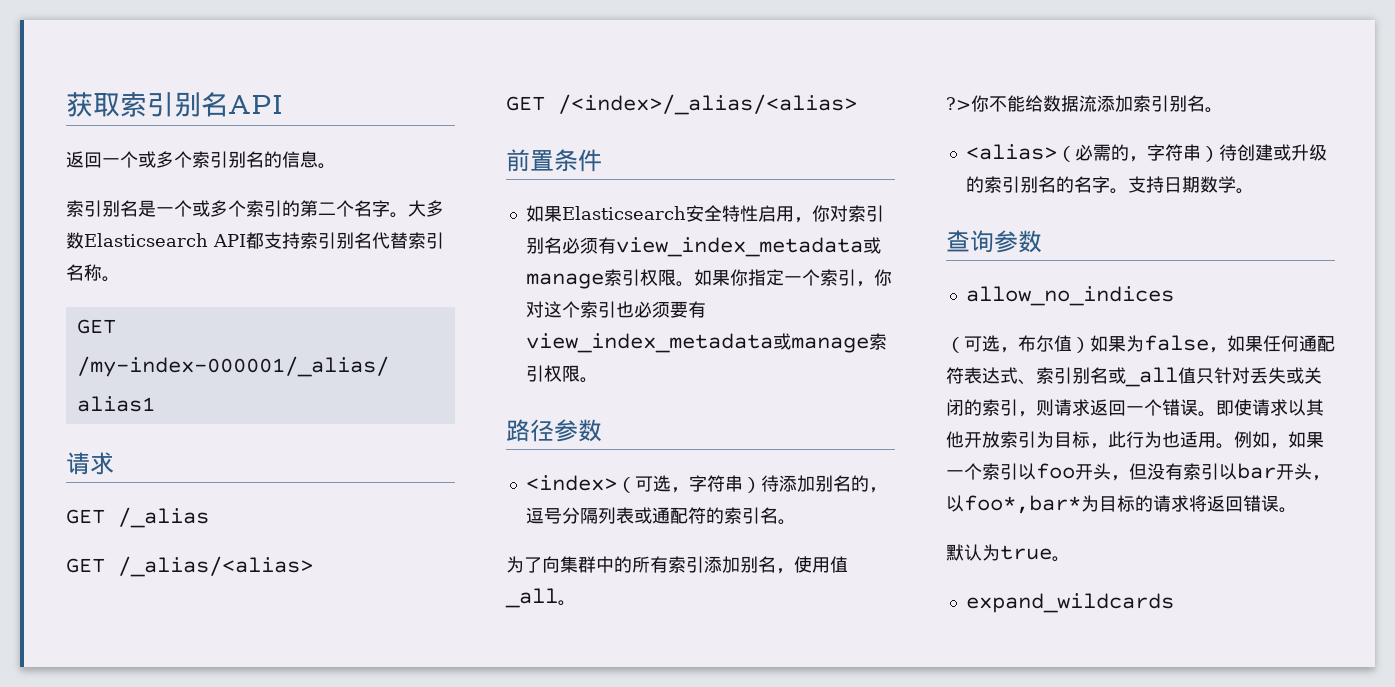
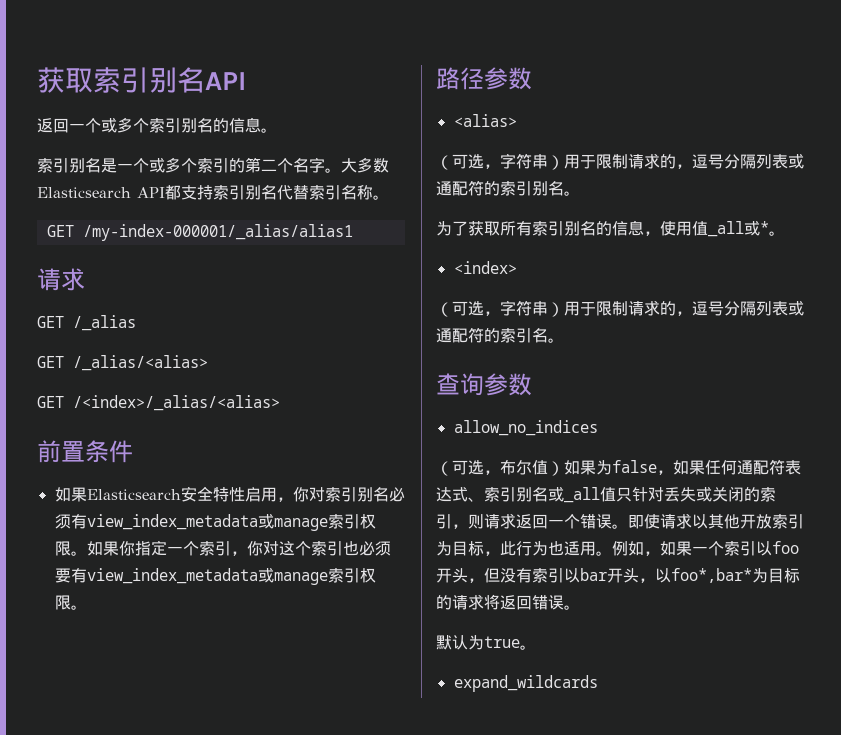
- <index>（可选，字符串）待添加别名的，逗号分隔列表或通配符的索引名。
+ <alias>
+ （可选，字符串）用于限制请求的，逗号分隔列表或通配符的索引别名。
+ 为了获取所有索引别名的信息，使用值_all或*。
+ <index>
+ （可选，字符串）用于限制请求的，逗号分隔列表或通配符的索引名。
- 为了向集群中的所有索引添加别名，使用值_all。
- ?>你不能给数据流添加索引别名。
- <alias>（必需的，字符串）待创建或升级的索引别名的名字。支持日期数学。

